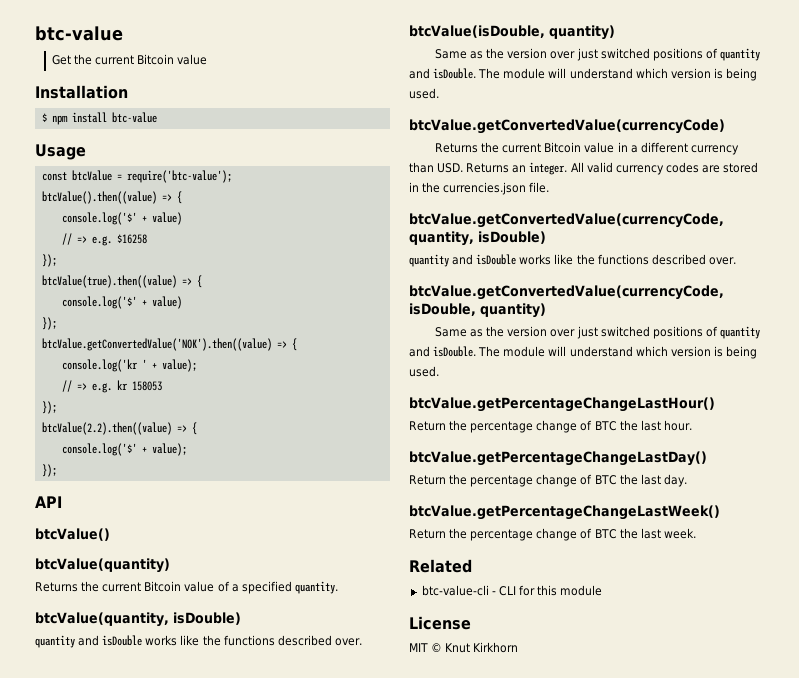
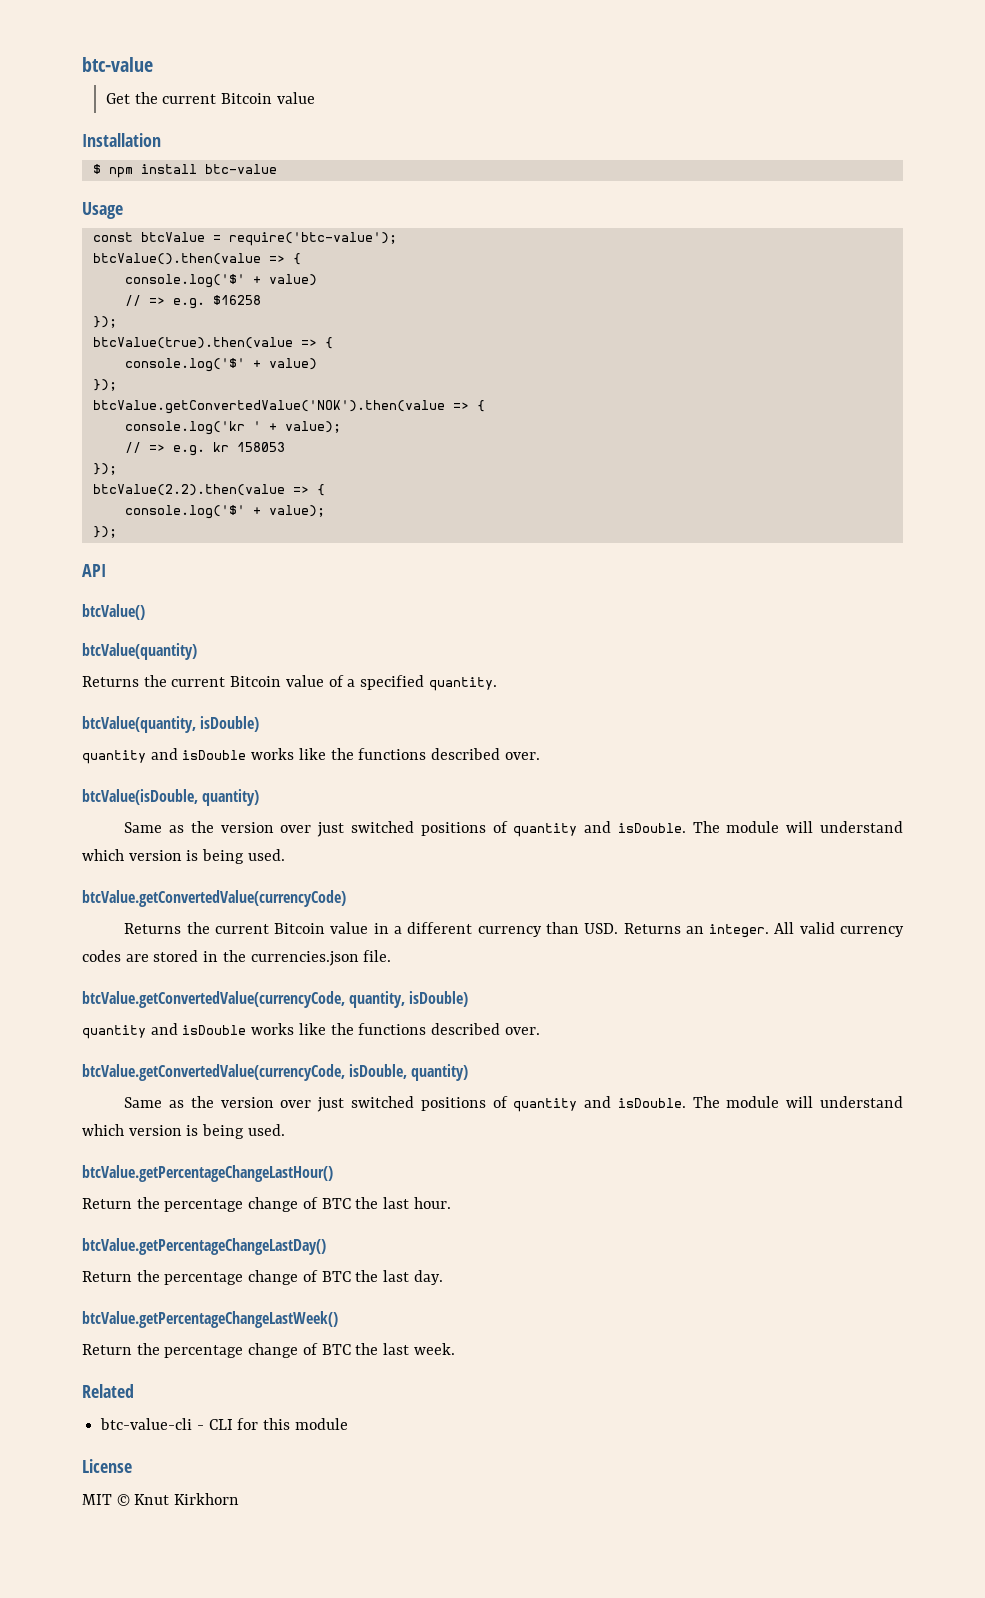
- btcValue().then((value) => {
+ btcValue().then(value => {
- btcValue(true).then((value) => {
+ btcValue(true).then(value => {
- btcValue.getConvertedValue('NOK').then((value) => {
+ btcValue.getConvertedValue('NOK').then(value => {
- btcValue(2.2).then((value) => {
+ btcValue(2.2).then(value => {

